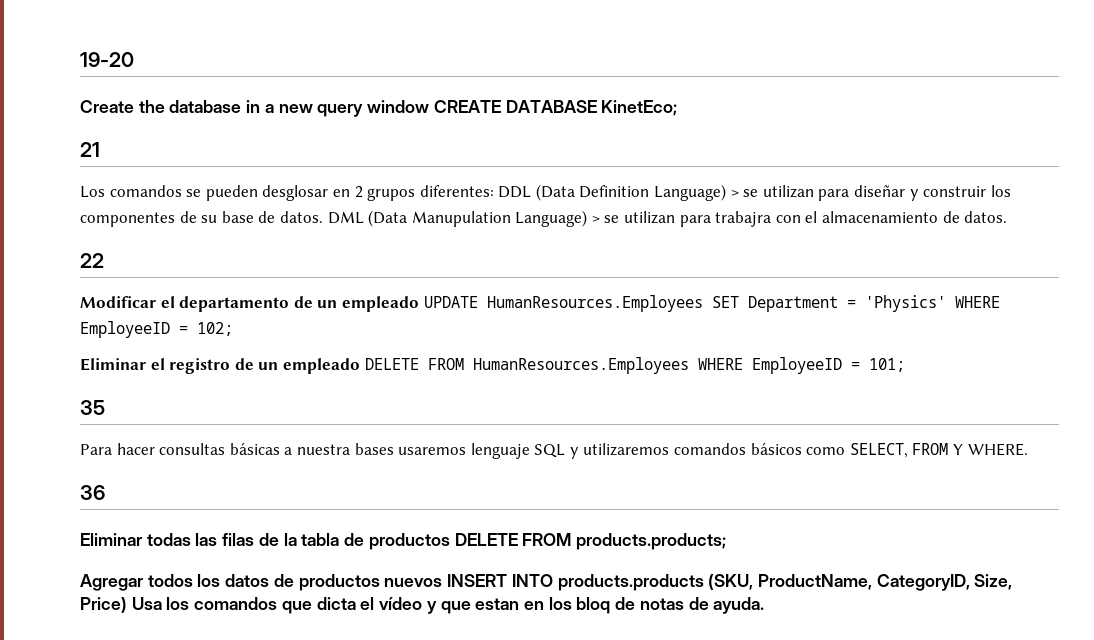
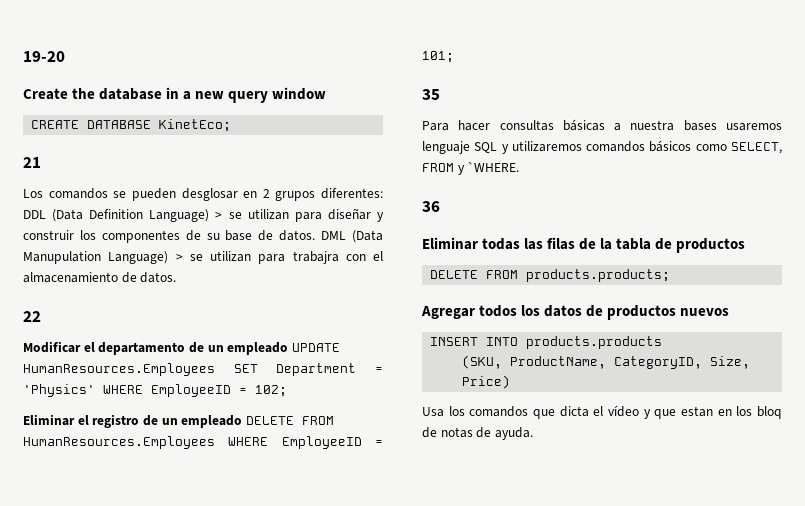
- Create the database in a new query window CREATE DATABASE KinetEco;
+ Create the database in a new query window
+ CREATE DATABASE KinetEco;
- Para hacer consultas básicas a nuestra bases usaremos lenguaje SQL y utilizaremos comandos básicos como SELECT, FROM Y WHERE.
+ Para hacer consultas básicas a nuestra bases usaremos lenguaje SQL y utilizaremos comandos básicos como SELECT, FROM y `WHERE.
- Eliminar todas las filas de la tabla de productos DELETE FROM products.products;
+ Eliminar todas las filas de la tabla de productos
+ DELETE FROM products.products;
- Agregar todos los datos de productos nuevos INSERT INTO products.products (SKU, ProductName, CategoryID, Size, Price) Usa los comandos que dicta el vídeo y que estan en los bloq de notas de ayuda.
+ Agregar todos los datos de productos nuevos
+ INSERT INTO products.products
+ (SKU, ProductName, CategoryID, Size, Price)
+ Usa los comandos que dicta el vídeo y que estan en los bloq de notas de ayuda.

